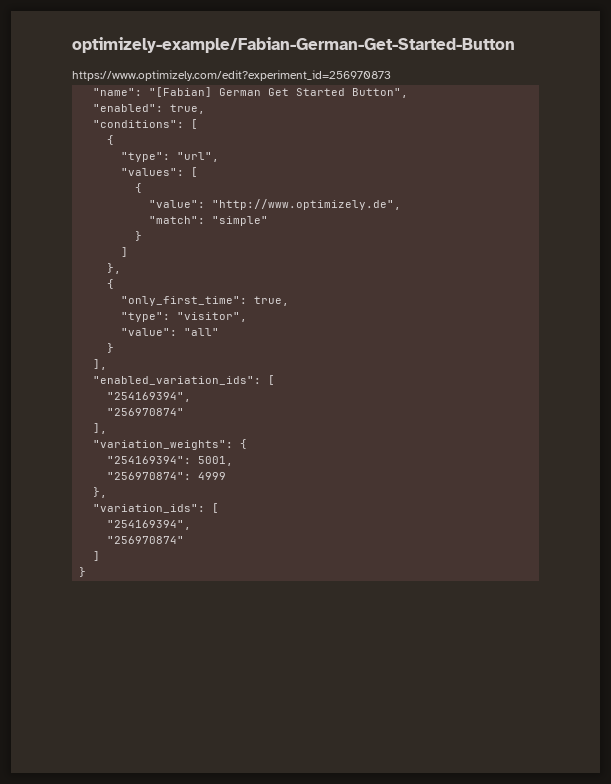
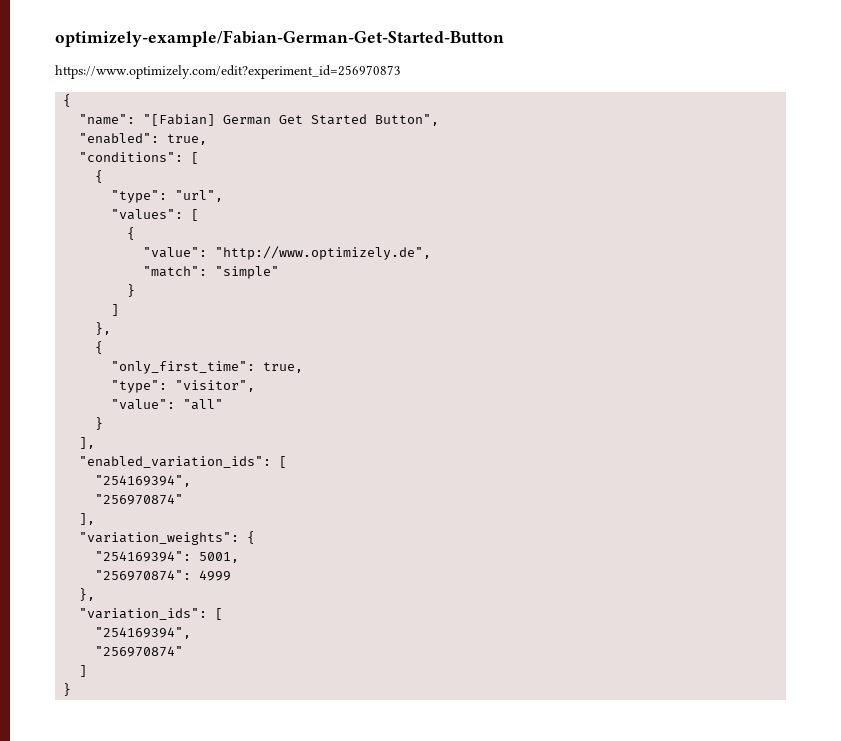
  https://www.optimizely.com/edit?experiment_id=256970873
+ {

